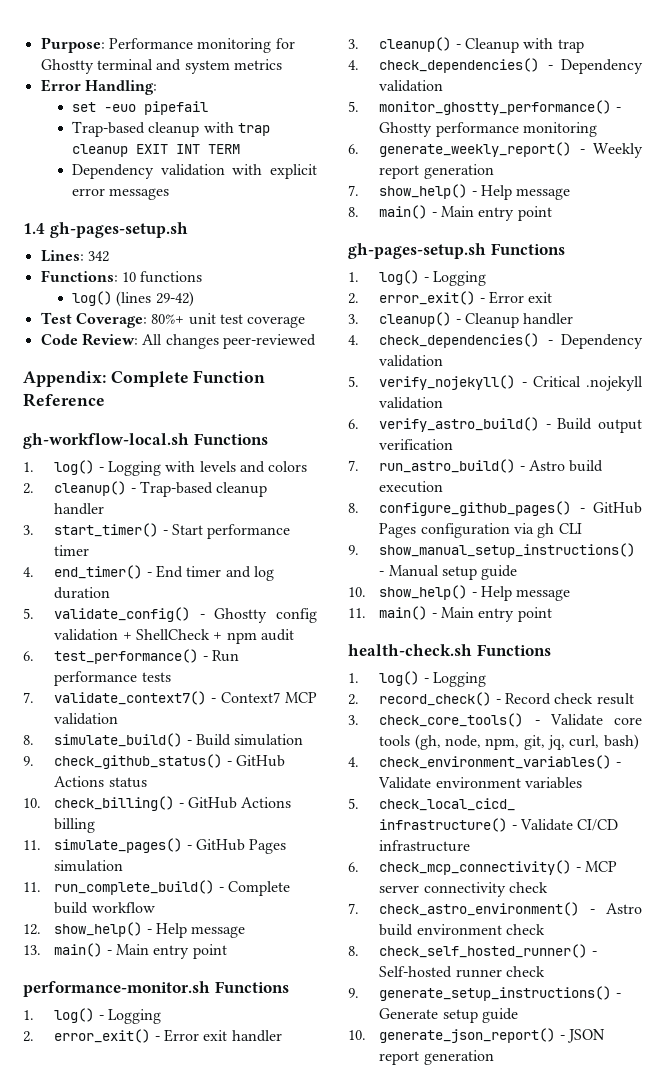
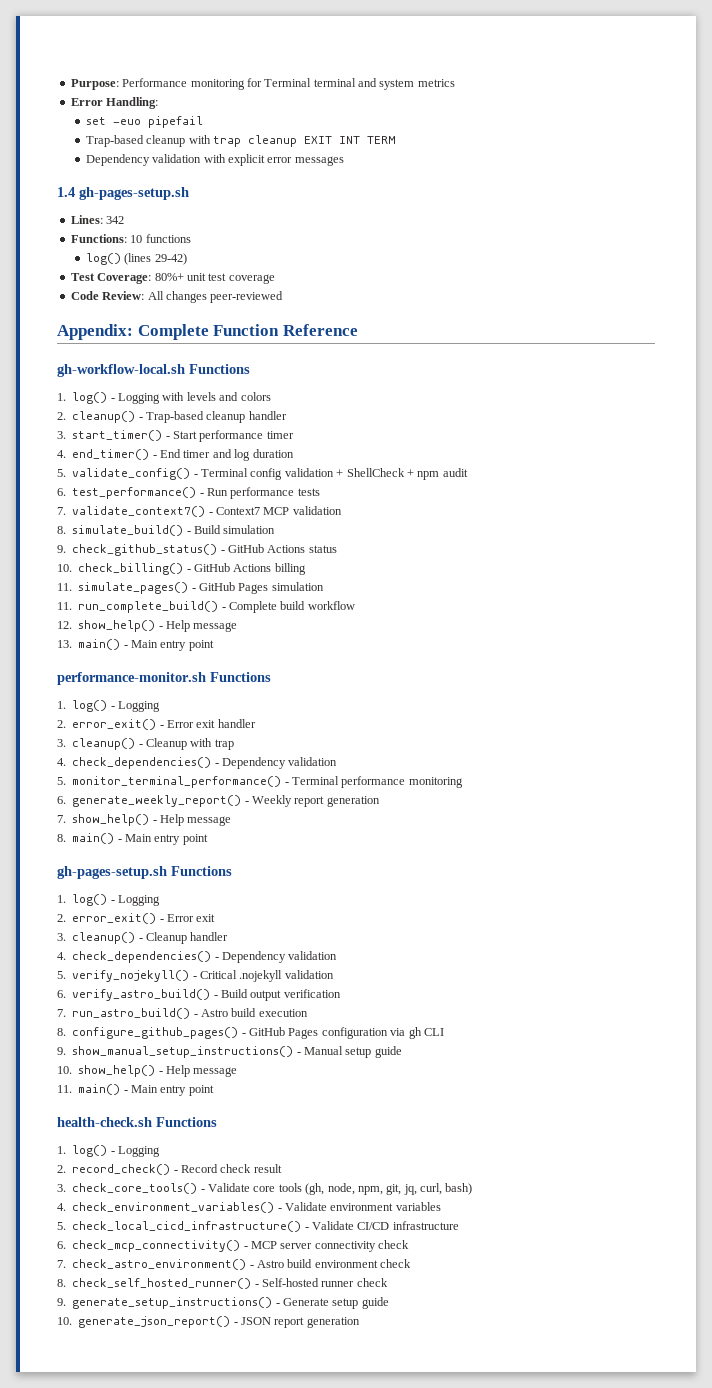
- Purpose: Performance monitoring for Ghostty terminal and system metrics
+ Purpose: Performance monitoring for Terminal terminal and system metrics
- 5. validate_config() - Ghostty config validation + ShellCheck + npm audit
+ 5. validate_config() - Terminal config validation + ShellCheck + npm audit
- 5. monitor_ghostty_performance() - Ghostty performance monitoring
+ 5. monitor_terminal_performance() - Terminal performance monitoring

